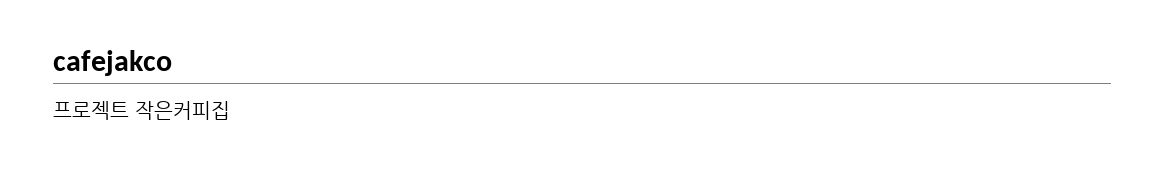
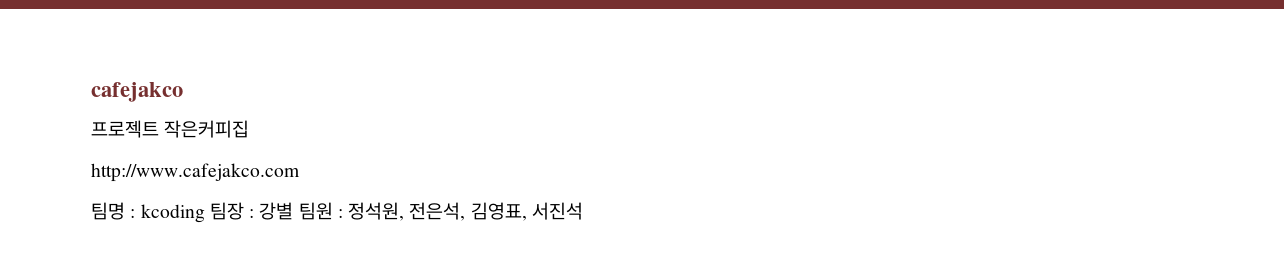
+ http://www.cafejakco.com
+ 팀명 : kcoding 팀장 : 강별 팀원 : 정석원, 전은석, 김영표, 서진석

